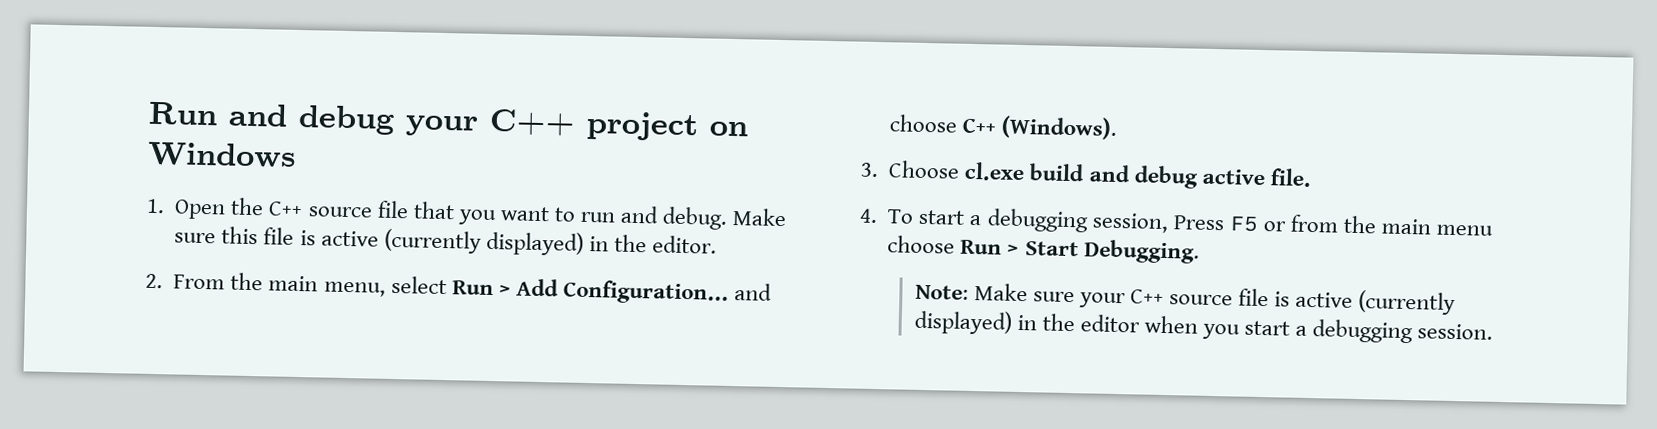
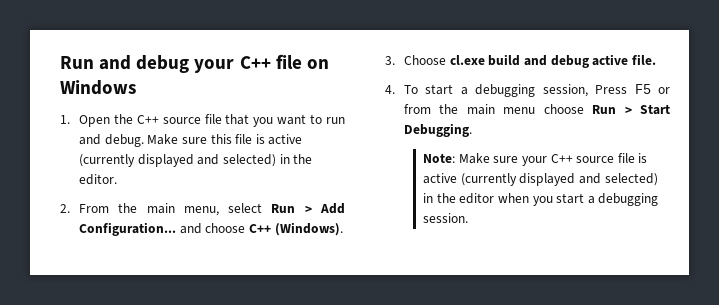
- Run and debug your C++ project on Windows
+ Run and debug your C++ file on Windows
- Make sure this file is active (currently displayed) in the editor.
+ Make sure this file is active (currently displayed and selected) in the editor.
- Note: Make sure your C++ source file is active (currently displayed) in the editor when you start a debugging session.
+ Note: Make sure your C++ source file is active (currently displayed and selected) in the editor when you start a debugging session.

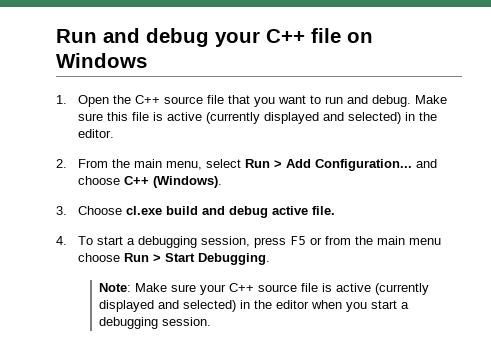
- 4. To start a debugging session, Press F5 or from the main menu choose Run > Start Debugging.
+ 4. To start a debugging session, press F5 or from the main menu choose Run > Start Debugging.

